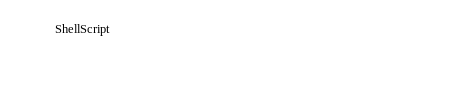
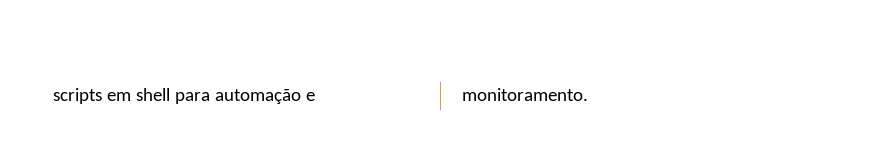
- ShellScript
+ scripts em shell para automação e monitoramento.

